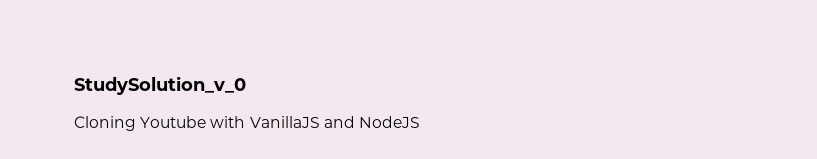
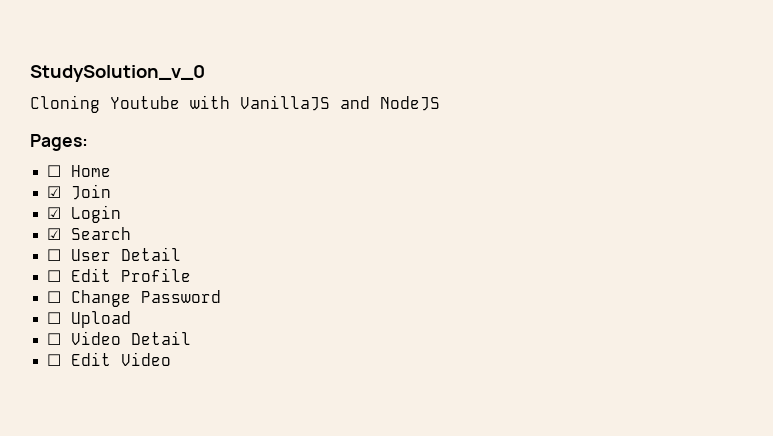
+ Pages:
+ ☐ Home
+ ☑ Join
+ ☑ Login
+ ☑ Search
+ ☐ User Detail
+ ☐ Edit Profile
+ ☐ Change Password
+ ☐ Upload
+ ☐ Video Detail
+ ☐ Edit Video

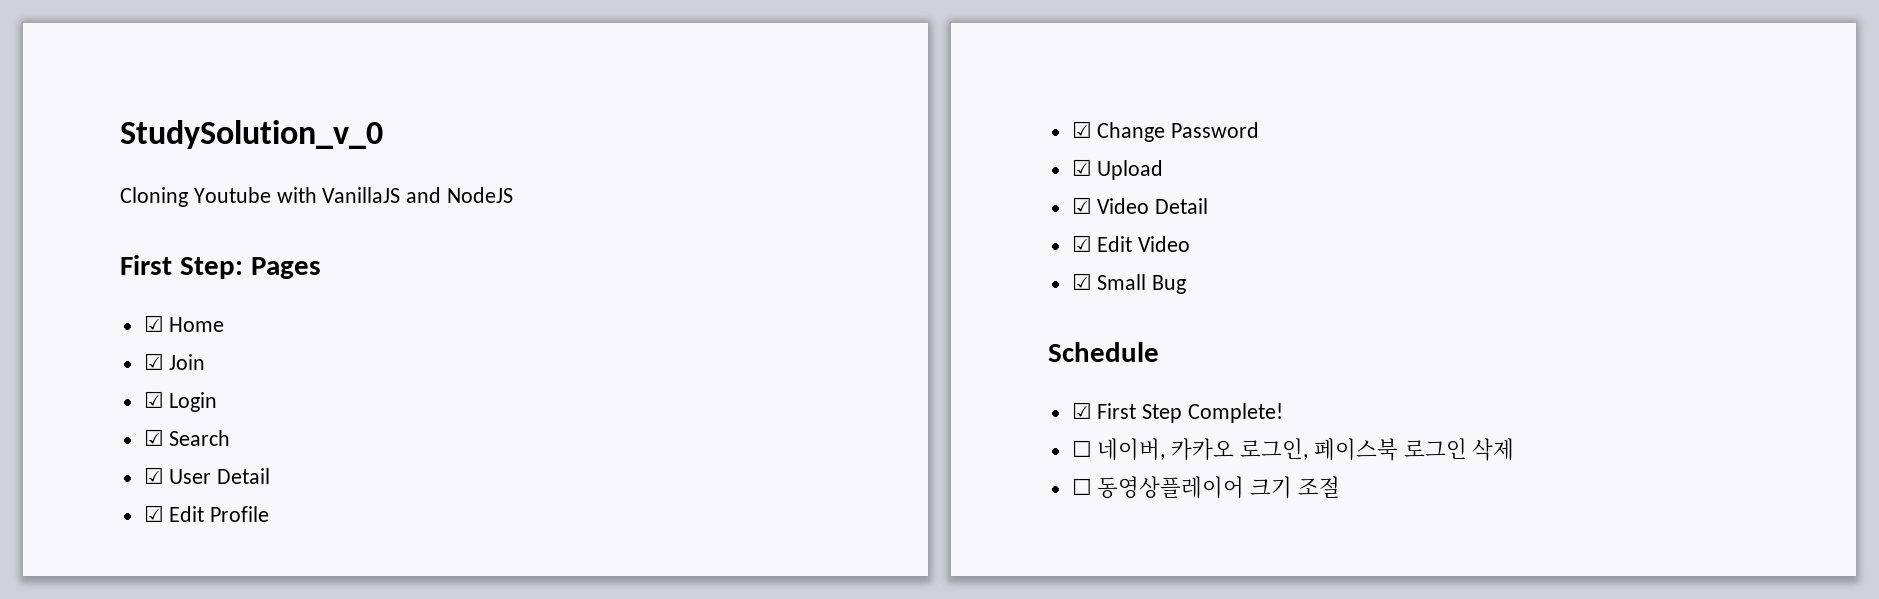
- Pages:
- ☐ Home
+ First Step: Pages
+ ☑ Home
- ☐ User Detail
+ ☑ User Detail
- ☐ Edit Profile
+ ☑ Edit Profile
- ☐ Change Password
+ ☑ Change Password
- ☐ Upload
+ ☑ Upload
- ☐ Video Detail
+ ☑ Video Detail
- ☐ Edit Video
+ ☑ Edit Video
+ ☑ Small Bug
+ Schedule
+ ☑ First Step Complete!
+ ☐ 네이버, 카카오 로그인, 페이스북 로그인 삭제
+ ☐ 동영상플레이어 크기 조절

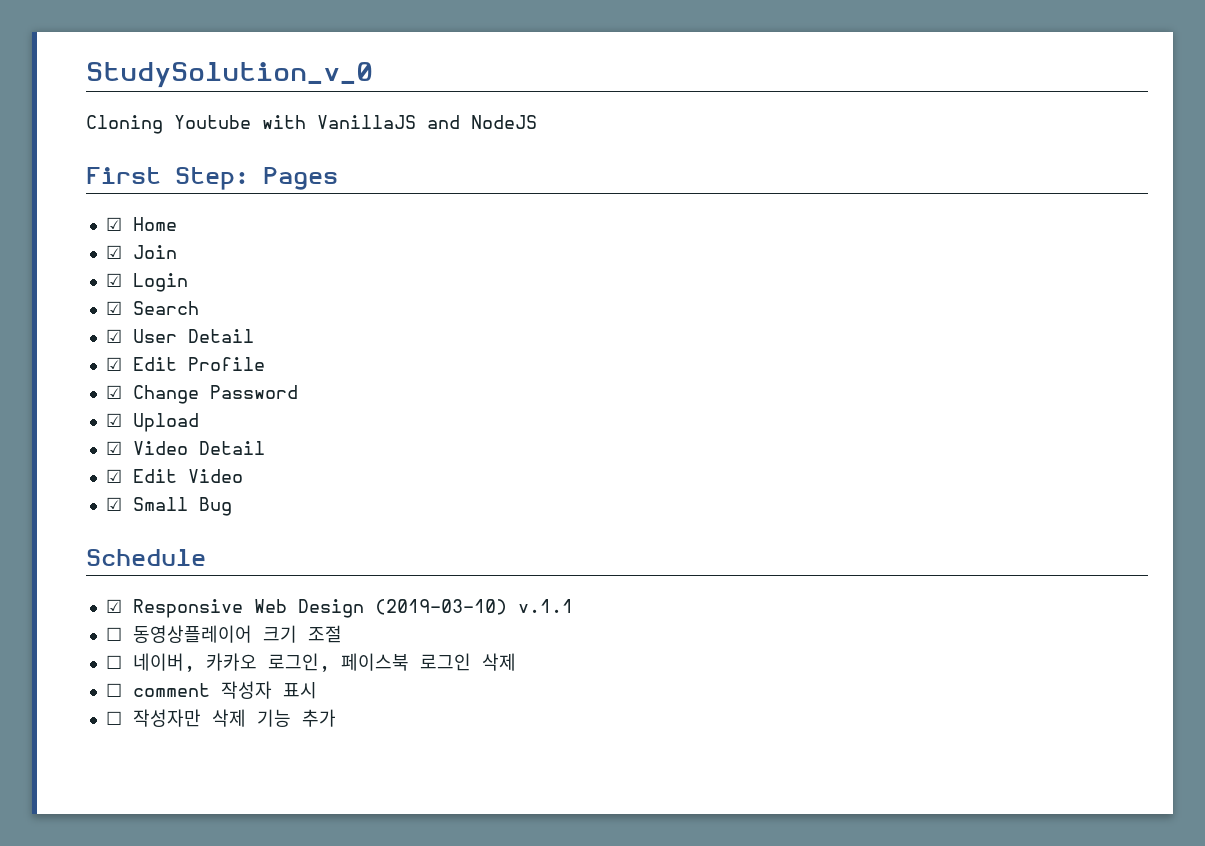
- ☑ First Step Complete!
+ ☑ Responsive Web Design (2019-03-10) v.1.1
+ ☐ 동영상플레이어 크기 조절
- ☐ 동영상플레이어 크기 조절
+ ☐ comment 작성자 표시
+ ☐ 작성자만 삭제 기능 추가

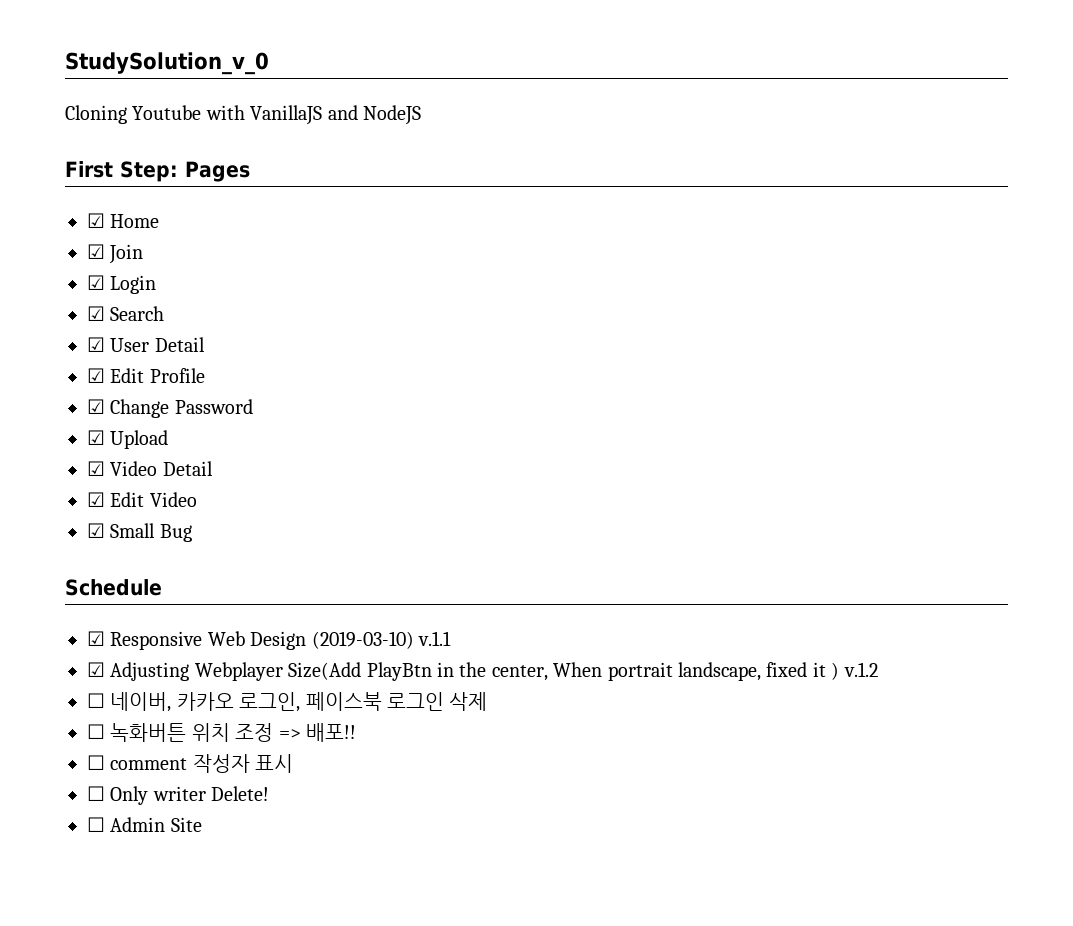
- ☐ 동영상플레이어 크기 조절
+ ☑ Adjusting Webplayer Size(Add PlayBtn in the center, When portrait landscape, fixed it ) v.1.2
+ ☐ 녹화버튼 위치 조정 => 배포!!
- ☐ 작성자만 삭제 기능 추가
+ ☐ Only writer Delete!
+ ☐ Admin Site

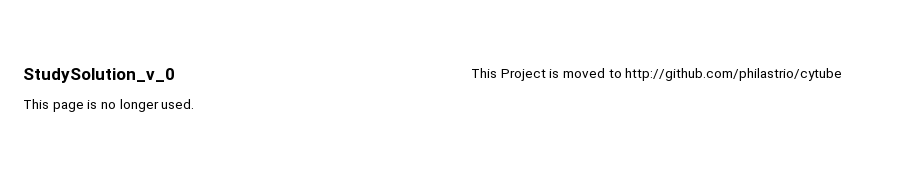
- Cloning Youtube with VanillaJS and NodeJS
- First Step: Pages
- ☑ Home
- ☑ Join
- ☑ Login
- ☑ Search
- ☑ User Detail
- ☑ Edit Profile
- ☑ Change Password
- ☑ Upload
- ☑ Video Detail
- ☑ Edit Video
- ☑ Small Bug
- Schedule
- ☑ Responsive Web Design (2019-03-10) v.1.1
- ☑ Adjusting Webplayer Size(Add PlayBtn in the center, When portrait landscape, fixed it ) v.1.2
- ☐ 네이버, 카카오 로그인, 페이스북 로그인 삭제
- ☐ 녹화버튼 위치 조정 => 배포!!
- ☐ comment 작성자 표시
- ☐ Only writer Delete!
- ☐ Admin Site
+ This page is no longer used.
+ This Project is moved to http://github.com/philastrio/cytube

